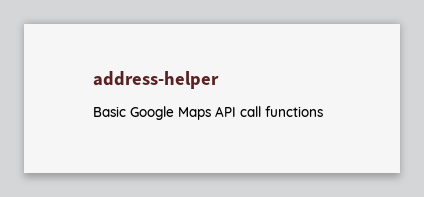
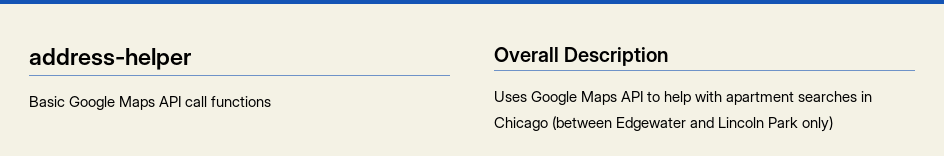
+ Overall Description
+ Uses Google Maps API to help with apartment searches in Chicago (between Edgewater and Lincoln Park only)

